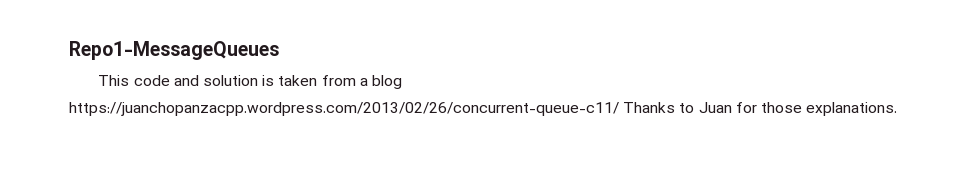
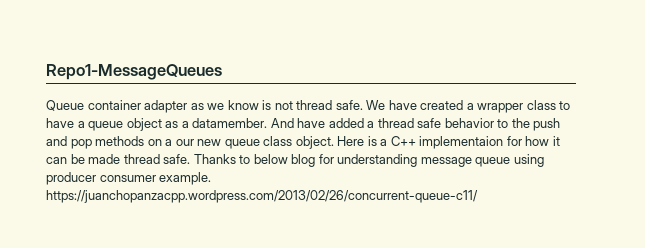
- This code and solution is taken from a blog https://juanchopanzacpp.wordpress.com/2013/02/26/concurrent-queue-c11/ Thanks to Juan for those explanations.
+ Queue container adapter as we know is not thread safe. We have created a wrapper class to have a queue object as a datamember. And have added a thread safe behavior to the push and pop methods on a our new queue class object. Here is a C++ implementaion for how it can be made thread safe. Thanks to below blog for understanding message queue using producer consumer example. https://juanchopanzacpp.wordpress.com/2013/02/26/concurrent-queue-c11/

